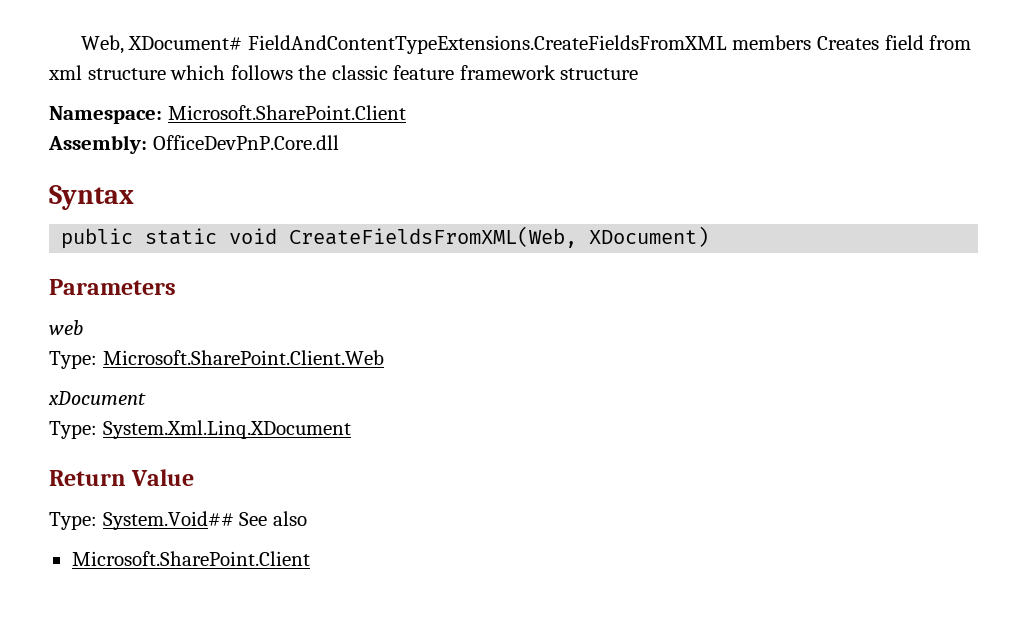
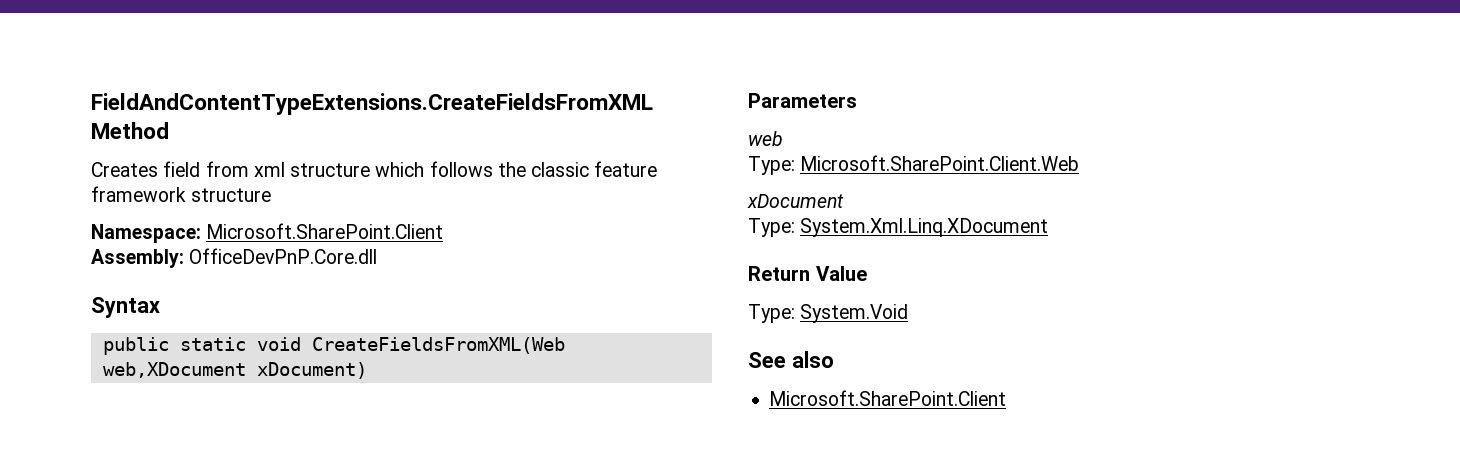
- Web, XDocument# FieldAndContentTypeExtensions.CreateFieldsFromXML members Creates field from xml structure which follows the classic feature framework structure
+ FieldAndContentTypeExtensions.CreateFieldsFromXML Method
+ Creates field from xml structure which follows the classic feature framework structure
- public static void CreateFieldsFromXML(Web, XDocument)
+ public static void CreateFieldsFromXML(Web web,XDocument xDocument)
- Type: System.Void## See also
+ Type: System.Void
+ See also

